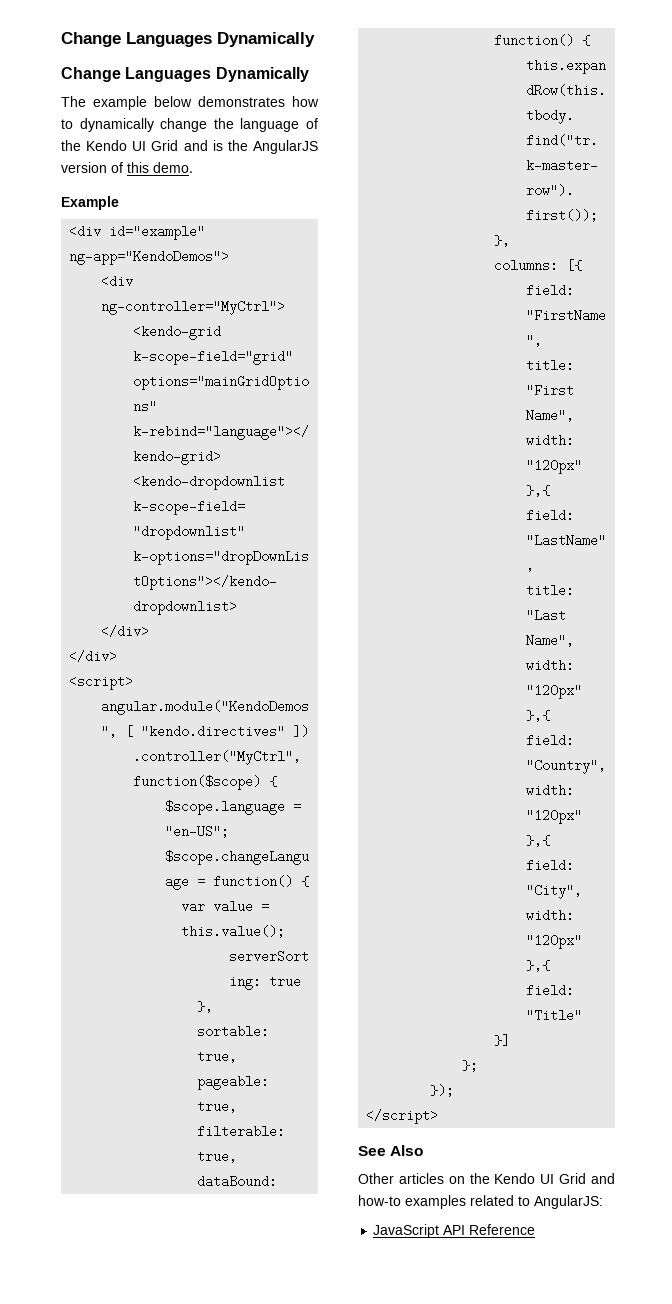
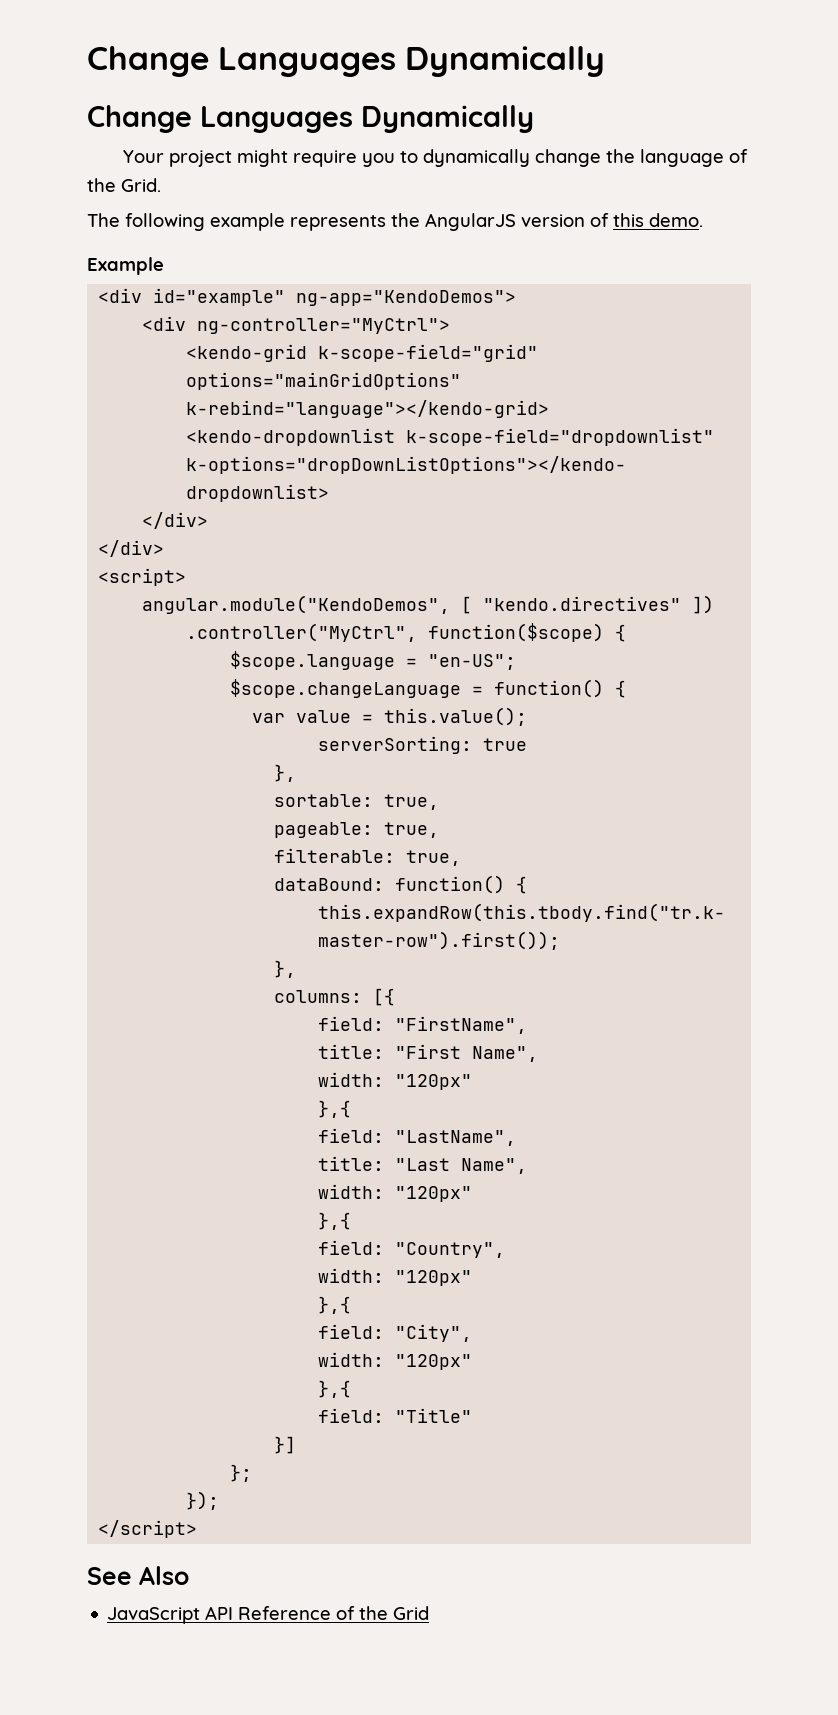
- The example below demonstrates how to dynamically change the language of the Kendo UI Grid and is the AngularJS version of this demo.
+ Your project might require you to dynamically change the language of the Grid.
+ The following example represents the AngularJS version of this demo.
- Other articles on the Kendo UI Grid and how-to examples related to AngularJS:
- JavaScript API Reference
+ JavaScript API Reference of the Grid

